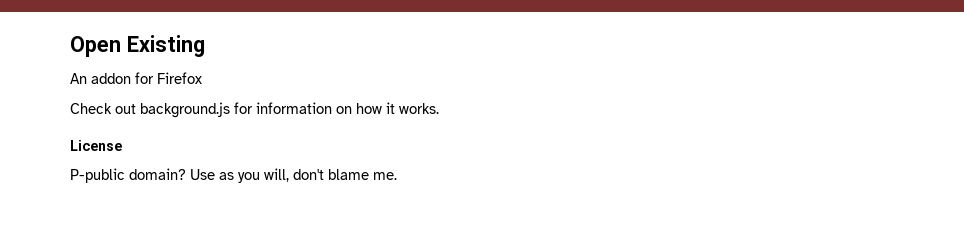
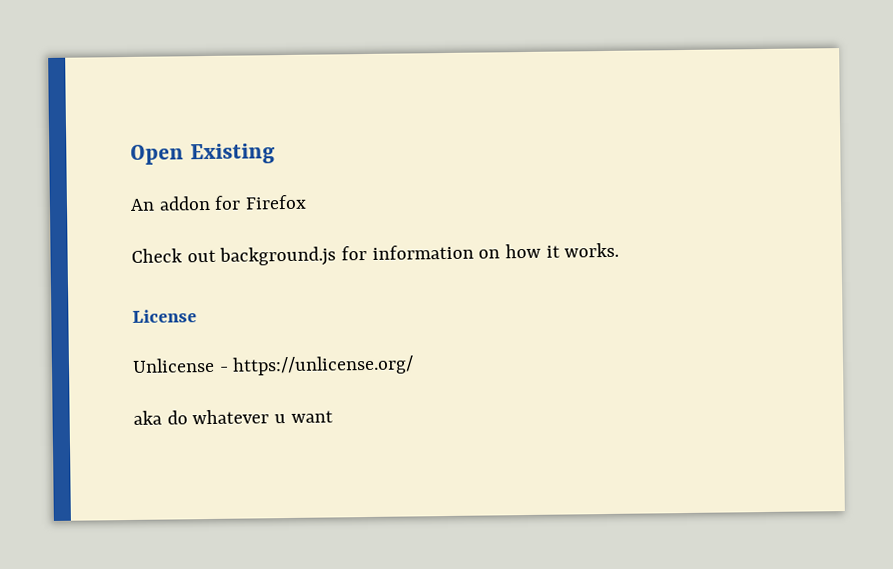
- P-public domain? Use as you will, don't blame me.
+ Unlicense - https://unlicense.org/
+ aka do whatever u want

